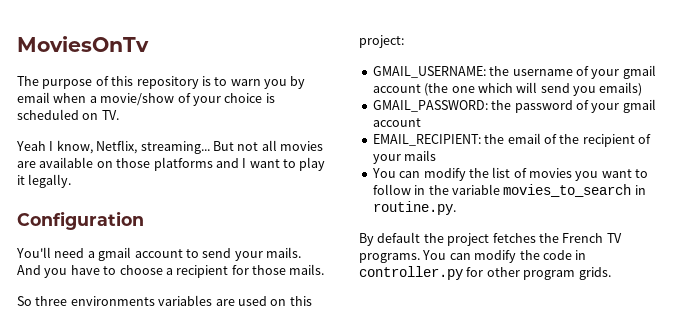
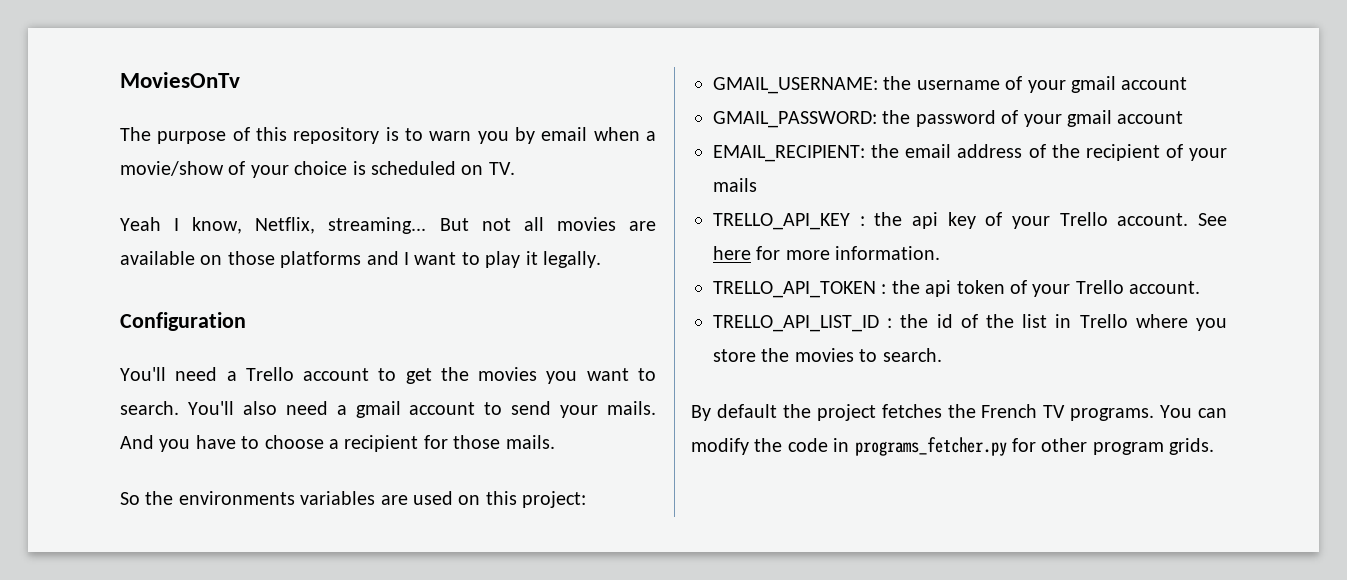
- You'll need a gmail account to send your mails.
+ You'll need a Trello account to get the movies you want to search. You'll also need a gmail account to send your mails.
- So three environments variables are used on this project:
+ So the environments variables are used on this project:
- GMAIL_USERNAME: the username of your gmail account (the one which will send you emails)
+ GMAIL_USERNAME: the username of your gmail account
- EMAIL_RECIPIENT: the email of the recipient of your mails
+ EMAIL_RECIPIENT: the email address of the recipient of your mails
- You can modify the list of movies you want to follow in the variable movies_to_search in routine.py.
+ TRELLO_API_KEY : the api key of your Trello account. See here for more information.
+ TRELLO_API_TOKEN : the api token of your Trello account.
+ TRELLO_API_LIST_ID : the id of the list in Trello where you store the movies to search.
- You can modify the code in controller.py for other program grids.
+ You can modify the code in programs_fetcher.py for other program grids.

